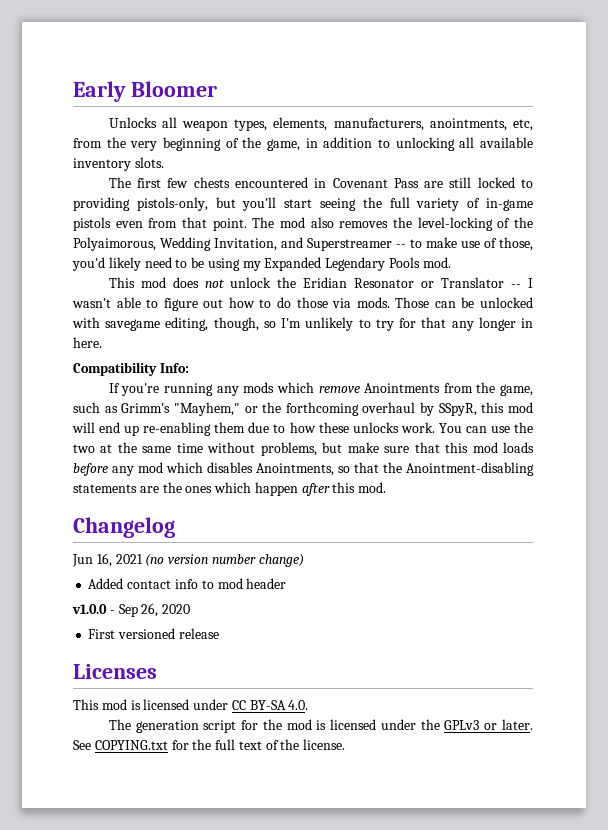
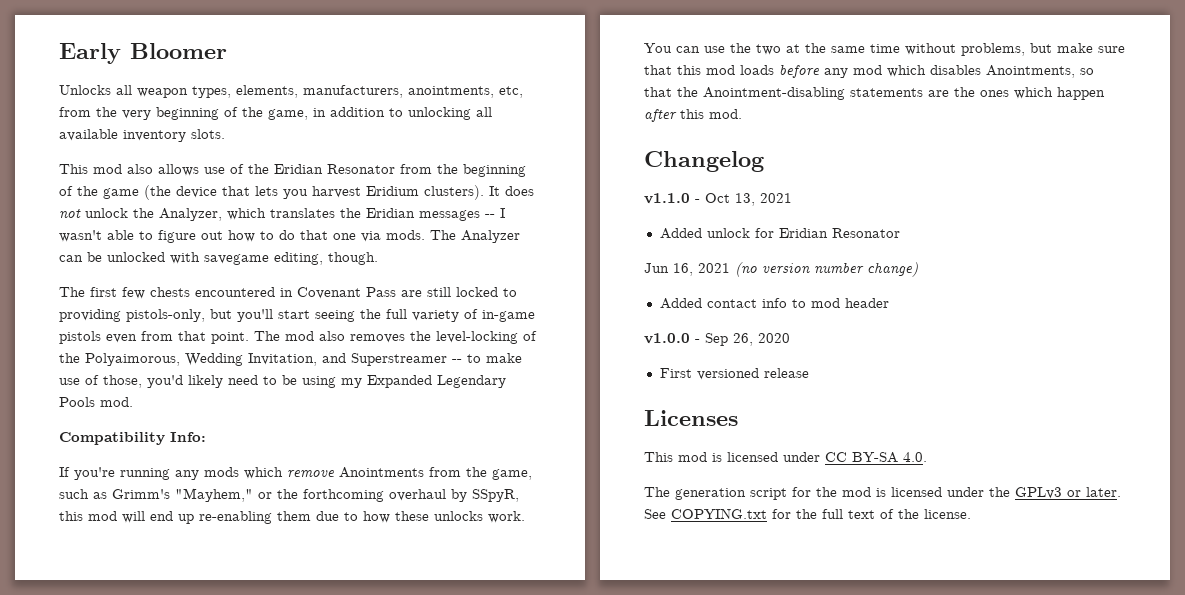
+ This mod also allows use of the Eridian Resonator from the beginning of the game (the device that lets you harvest Eridium clusters). It does not unlock the Analyzer, which translates the Eridian messages -- I wasn't able to figure out how to do that one via mods. The Analyzer can be unlocked with savegame editing, though.
- This mod does not unlock the Eridian Resonator or Translator -- I wasn't able to figure out how to do those via mods. Those can be unlocked with savegame editing, though, so I'm unlikely to try for that any longer in here.
+ v1.1.0 - Oct 13, 2021
+ Added unlock for Eridian Resonator

